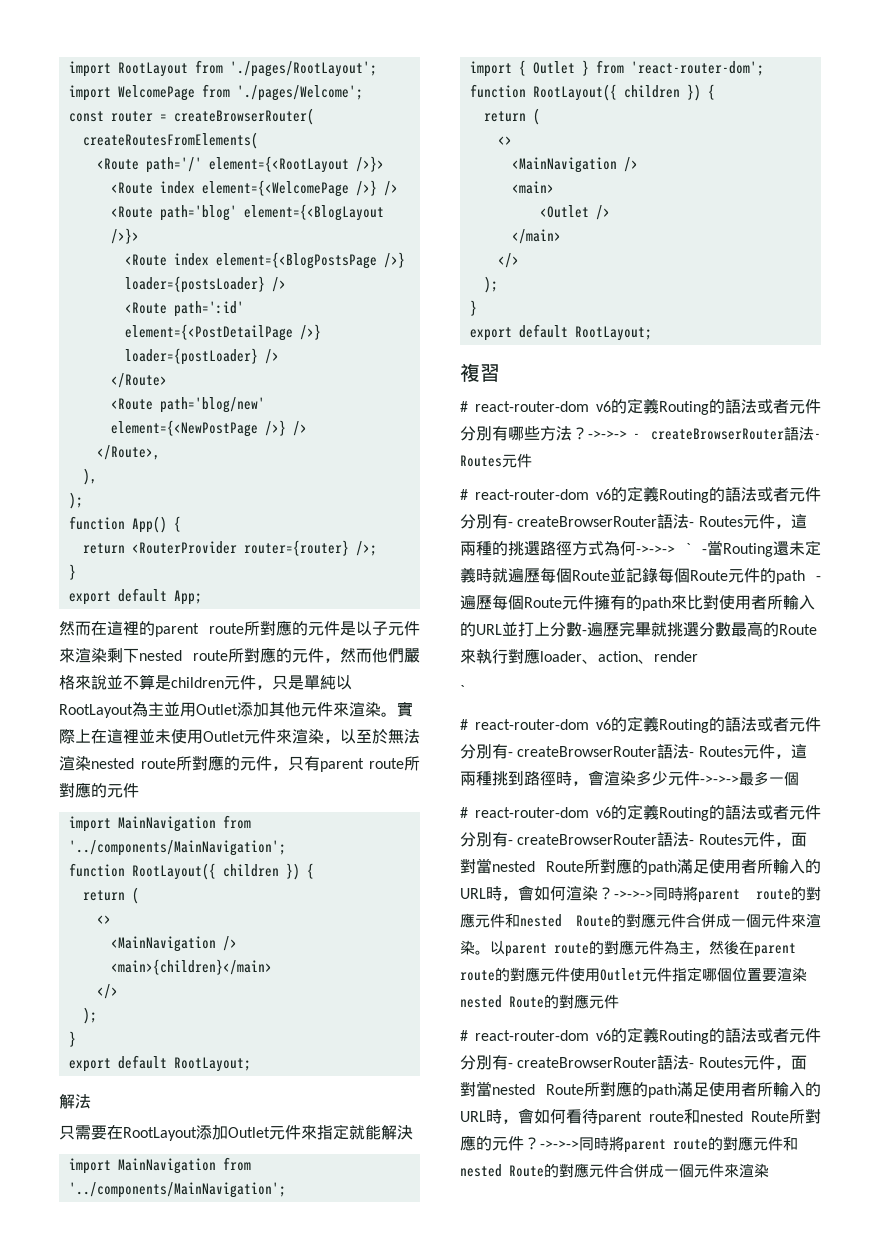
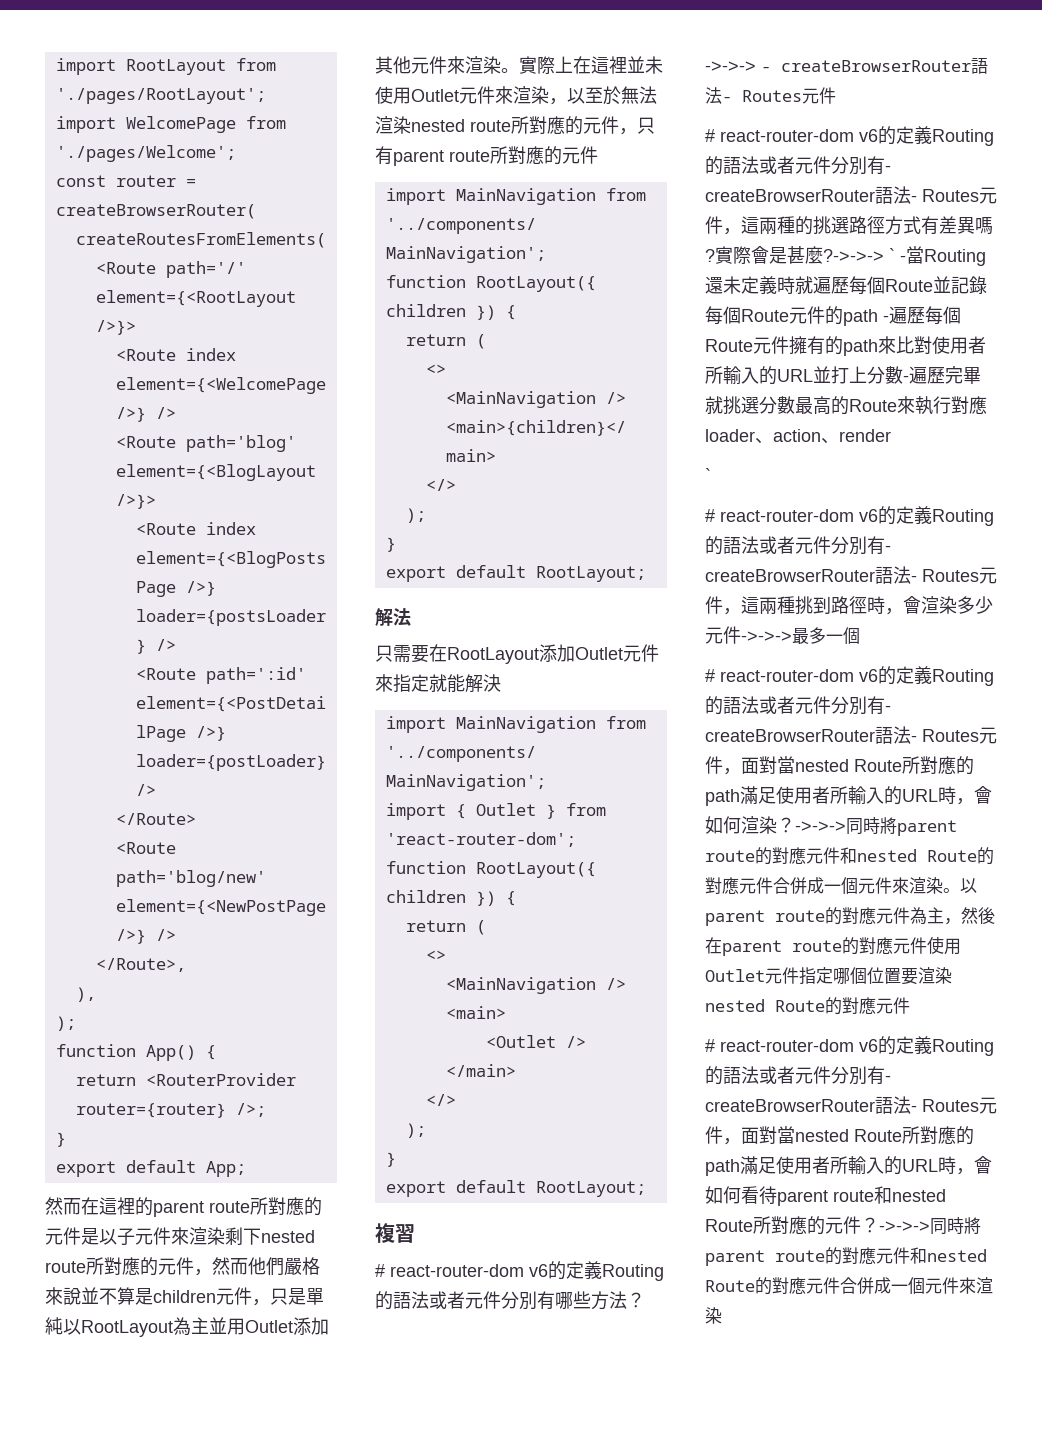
- # react-router-dom v6的定義Routing的語法或者元件分別有- createBrowserRouter語法- Routes元件，這兩種的挑選路徑方式為何->->-> ` -當Routing還未定義時就遍歷每個Route並記錄每個Route元件的path -遍歷每個Route元件擁有的path來比對使用者所輸入的URL並打上分數-遍歷完畢就挑選分數最高的Route來執行對應loader、action、render
+ # react-router-dom v6的定義Routing的語法或者元件分別有- createBrowserRouter語法- Routes元件，這兩種的挑選路徑方式有差異嗎?實際會是甚麼?->->-> ` -當Routing還未定義時就遍歷每個Route並記錄每個Route元件的path -遍歷每個Route元件擁有的path來比對使用者所輸入的URL並打上分數-遍歷完畢就挑選分數最高的Route來執行對應loader、action、render

